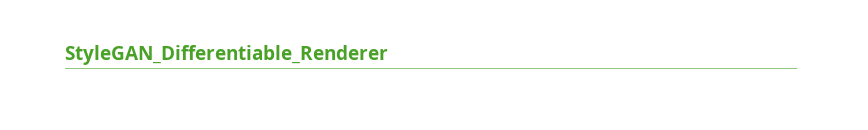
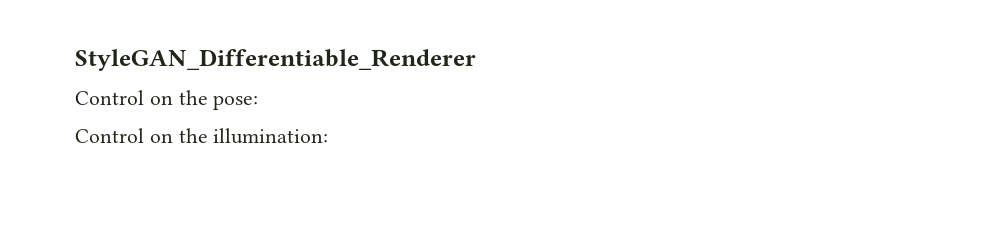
+ Control on the pose:
+ Control on the illumination:

